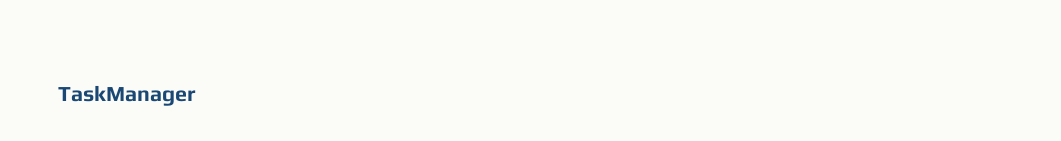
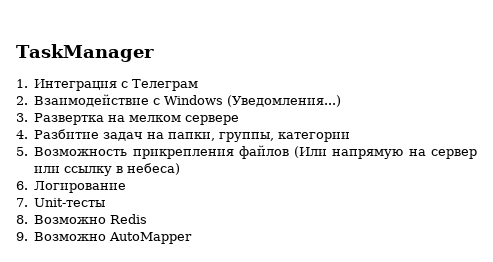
+ 1. Интеграция с Телеграм
+ 2. Взаимодействие с Windows (Уведомления...)
+ 3. Развертка на мелком сервере
+ 4. Разбитие задач на папки, группы, категории
+ 5. Возможность прикрепления файлов (Или напрямую на сервер или ссылку в небеса)
+ 6. Логирование
+ 7. Unit-тесты
+ 8. Возможно Redis
+ 9. Возможно AutoMapper

